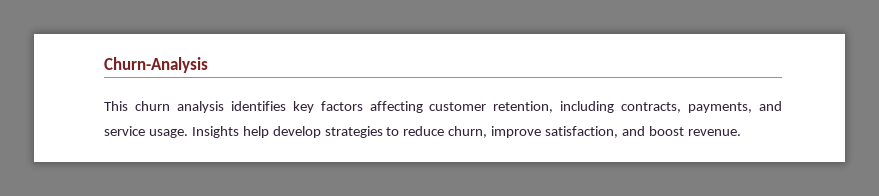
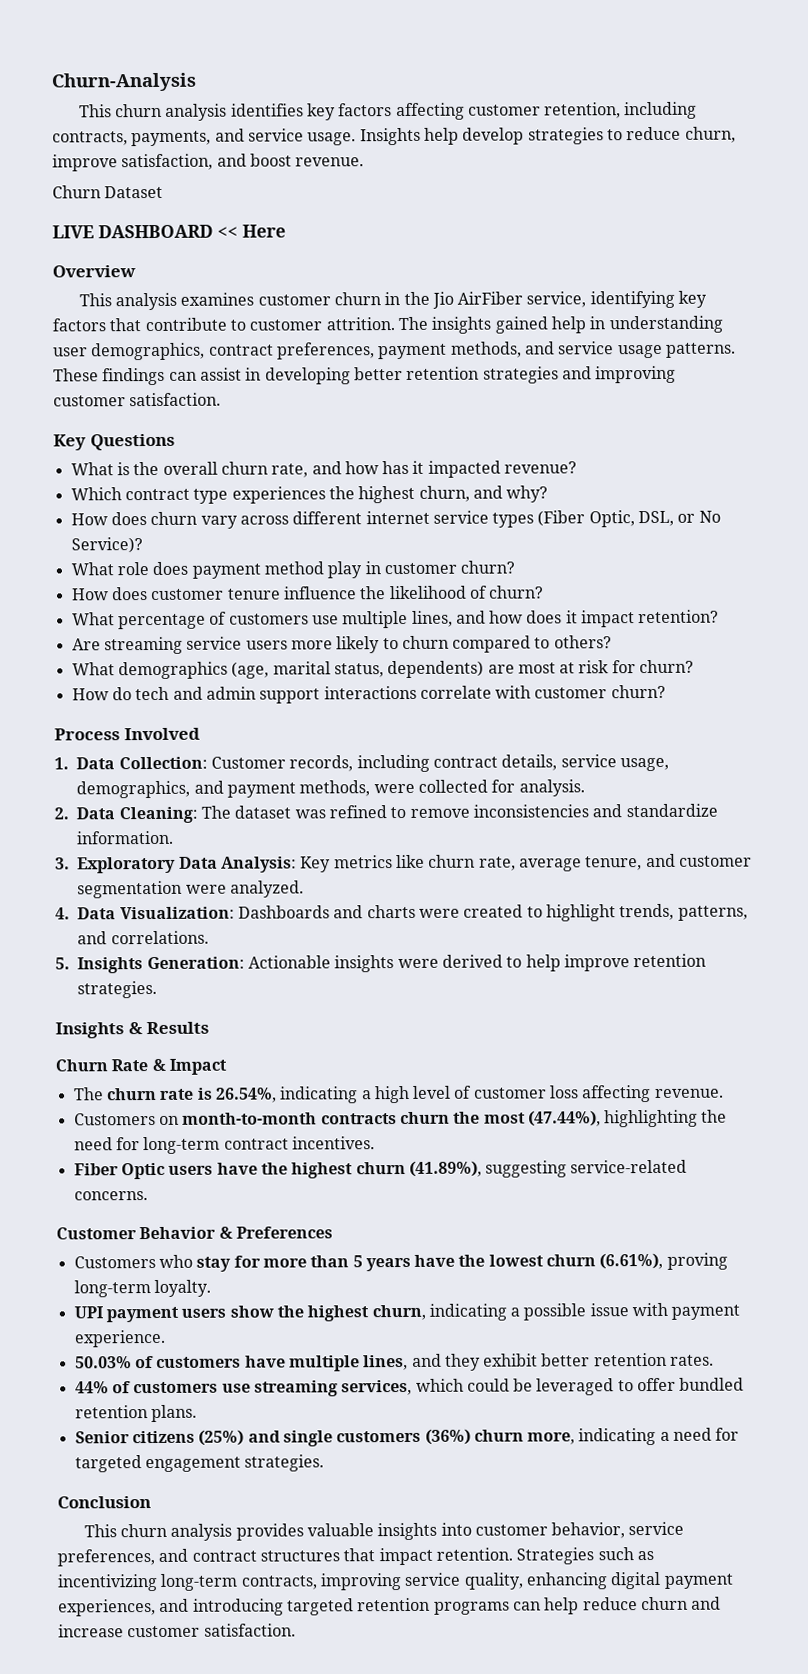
+ Churn Dataset
+ LIVE DASHBOARD << Here
+ Overview
+ This analysis examines customer churn in the Jio AirFiber service, identifying key factors that contribute to customer attrition. The insights gained help in understanding user demographics, contract preferences, payment methods, and service usage patterns. These findings can assist in developing better retention strategies and improving customer satisfaction.
+ Key Questions
+ What is the overall churn rate, and how has it impacted revenue?
+ Which contract type experiences the highest churn, and why?
+ How does churn vary across different internet service types (Fiber Optic, DSL, or No Service)?
+ What role does payment method play in customer churn?
+ How does customer tenure influence the likelihood of churn?
+ What percentage of customers use multiple lines, and how does it impact retention?
+ Are streaming service users more likely to churn compared to others?
+ What demographics (age, marital status, dependents) are most at risk for churn?
+ How do tech and admin support interactions correlate with customer churn?
+ Process Involved
+ 1. Data Collection: Customer records, including contract details, service usage, demographics, and payment methods, were collected for analysis.
+ 2. Data Cleaning: The dataset was refined to remove inconsistencies and standardize information.
+ 3. Exploratory Data Analysis: Key metrics like churn rate, average tenure, and customer segmentation were analyzed.
+ 4. Data Visualization: Dashboards and charts were created to highlight trends, patterns, and correlations.
+ 5. Insights Generation: Actionable insights were derived to help improve retention strategies.
+ Insights & Results
+ Churn Rate & Impact
+ The churn rate is 26.54%, indicating a high level of customer loss affecting revenue.
+ Customers on month-to-month contracts churn the most (47.44%), highlighting the need for long-term contract incentives.
+ Fiber Optic users have the highest churn (41.89%), suggesting service-related concerns.
+ Customer Behavior & Preferences
+ Customers who stay for more than 5 years have the lowest churn (6.61%), proving long-term loyalty.
+ UPI payment users show the highest churn, indicating a possible issue with payment experience.
+ 50.03% of customers have multiple lines, and they exhibit better retention rates.
+ 44% of customers use streaming services, which could be leveraged to offer bundled retention plans.
+ Senior citizens (25%) and single customers (36%) churn more, indicating a need for targeted engagement strategies.
+ Conclusion
+ This churn analysis provides valuable insights into customer behavior, service preferences, and contract structures that impact retention. Strategies such as incentivizing long-term contracts, improving service quality, enhancing digital payment experiences, and introducing targeted retention programs can help reduce churn and increase customer satisfaction.

